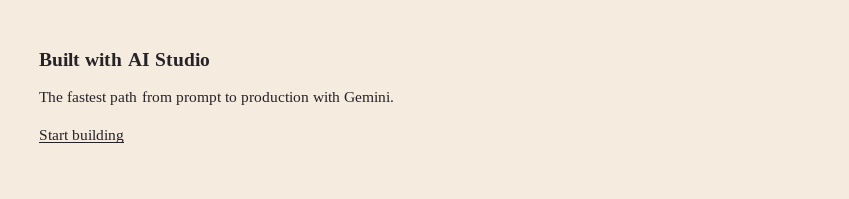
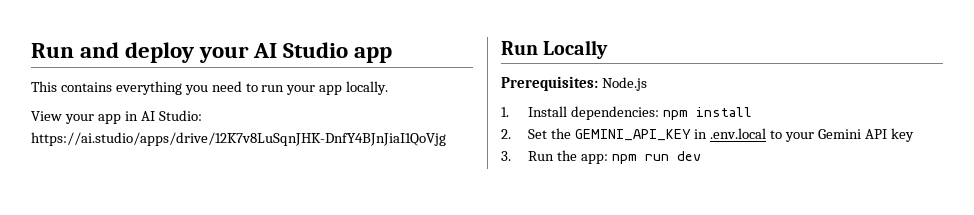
- Built with AI Studio
- The fastest path from prompt to production with Gemini.
- Start building
+ Run and deploy your AI Studio app
+ This contains everything you need to run your app locally.
+ View your app in AI Studio: https://ai.studio/apps/drive/12K7v8LuSqnJHK-DnfY4BJnJiaI1QoVjg
+ Run Locally
+ Prerequisites: Node.js
+ 1. Install dependencies: npm install
+ 2. Set the GEMINI_API_KEY in .env.local to your Gemini API key
+ 3. Run the app: npm run dev

